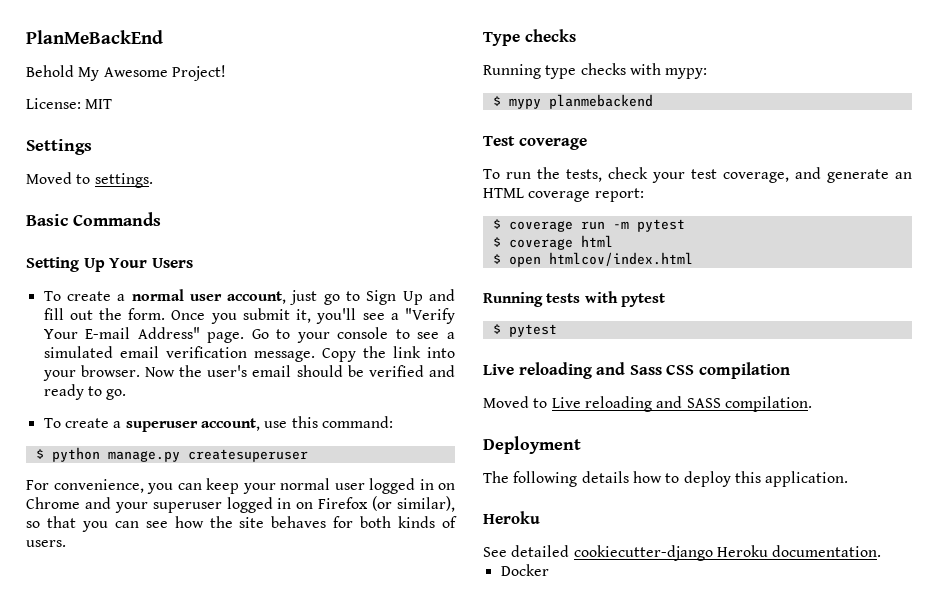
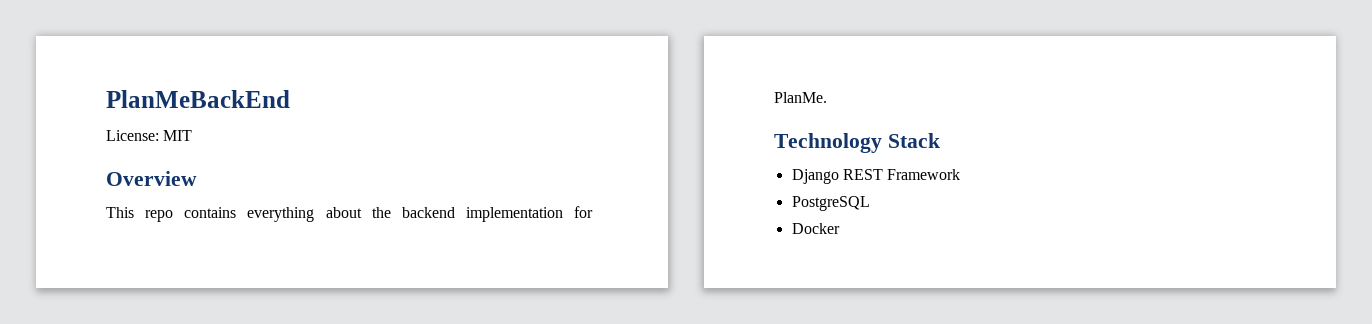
- Behold My Awesome Project!
  License: MIT
- Settings
- Moved to settings.
- Basic Commands
- Setting Up Your Users
- To create a normal user account, just go to Sign Up and fill out the form. Once you submit it, you'll see a "Verify Your E-mail Address" page. Go to your console to see a simulated email verification message. Copy the link into your browser. Now the user's email should be verified and ready to go.
- To create a superuser account, use this command:
- $ python manage.py createsuperuser
- For convenience, you can keep your normal user logged in on Chrome and your superuser logged in on Firefox (or similar), so that you can see how the site behaves for both kinds of users.
- Type checks
- Running type checks with mypy:
- $ mypy planmebackend
- Test coverage
- To run the tests, check your test coverage, and generate an HTML coverage report:
- $ coverage run -m pytest
- $ coverage html
- $ open htmlcov/index.html
- Running tests with pytest
- $ pytest
- Live reloading and Sass CSS compilation
- Moved to Live reloading and SASS compilation.
- Deployment
- The following details how to deploy this application.
- Heroku
- See detailed cookiecutter-django Heroku documentation.
+ Overview
+ This repo contains everything about the backend implementation for PlanMe.
+ Technology Stack
+ Django REST Framework
+ PostgreSQL

